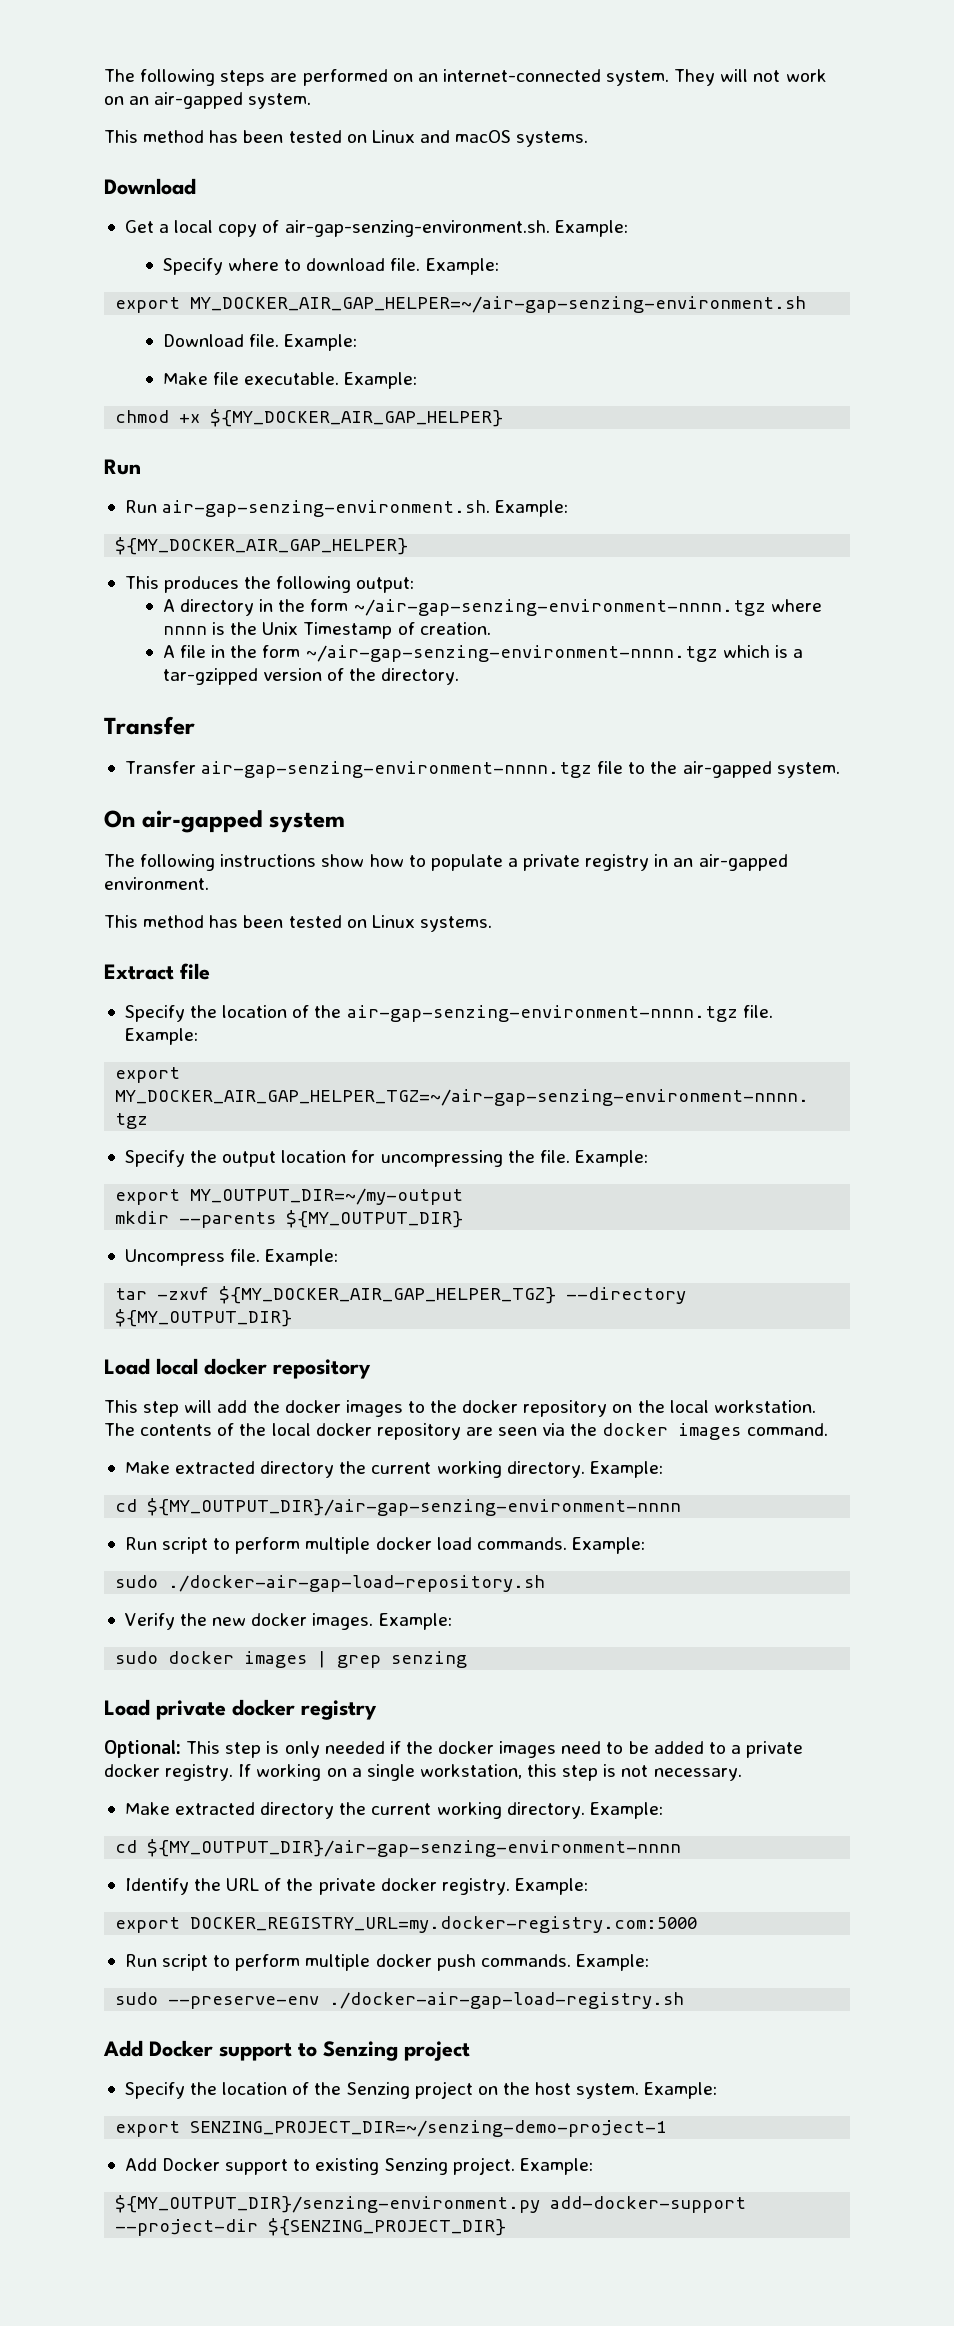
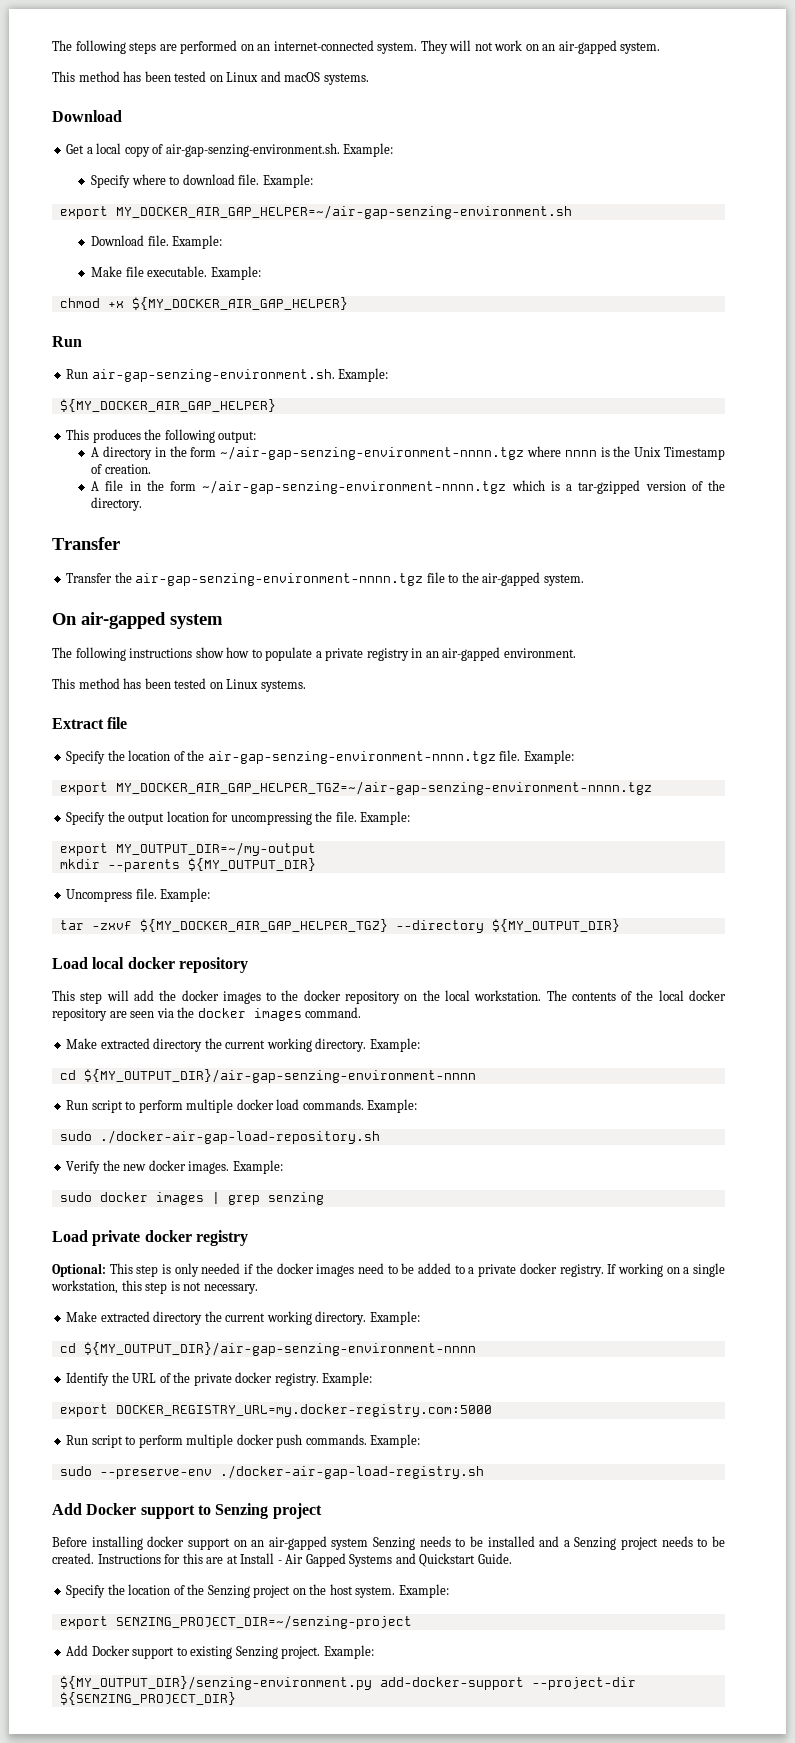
- Transfer air-gap-senzing-environment-nnnn.tgz file to the air-gapped system.
+ Transfer the air-gap-senzing-environment-nnnn.tgz file to the air-gapped system.
+ Before installing docker support on an air-gapped system Senzing needs to be installed and a Senzing project needs to be created. Instructions for this are at Install - Air Gapped Systems and Quickstart Guide.
- export SENZING_PROJECT_DIR=~/senzing-demo-project-1
+ export SENZING_PROJECT_DIR=~/senzing-project

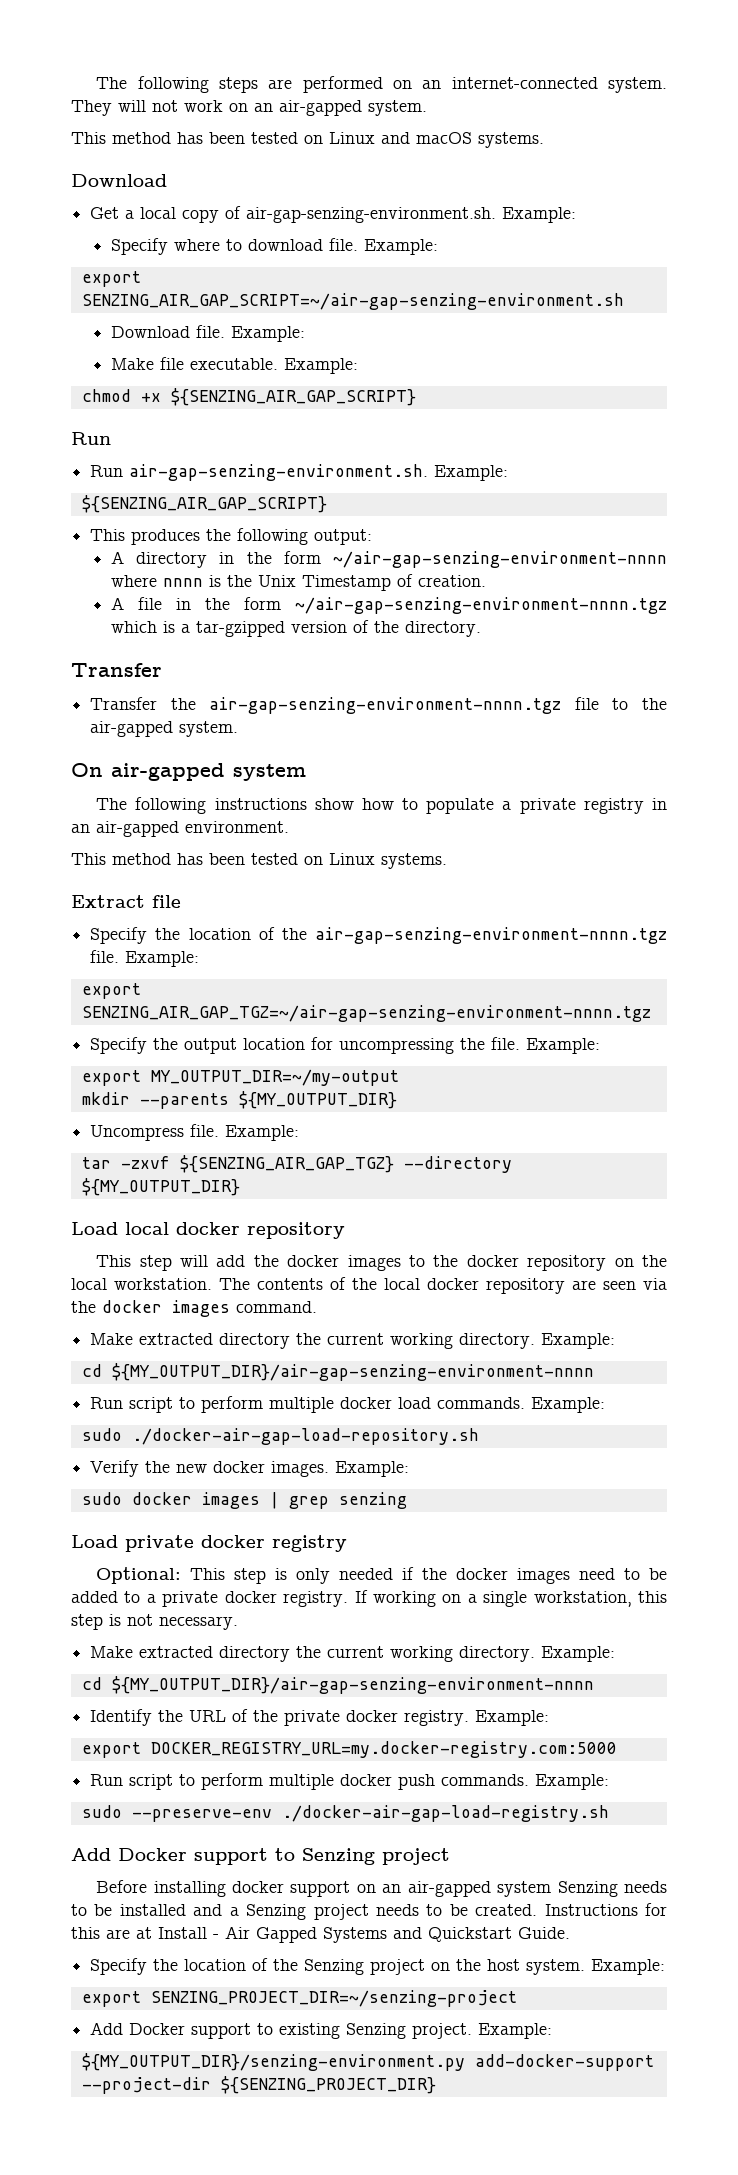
- export MY_DOCKER_AIR_GAP_HELPER=~/air-gap-senzing-environment.sh
+ export SENZING_AIR_GAP_SCRIPT=~/air-gap-senzing-environment.sh
- chmod +x ${MY_DOCKER_AIR_GAP_HELPER}
+ chmod +x ${SENZING_AIR_GAP_SCRIPT}
  Run air-gap-senzing-environment.sh. Example:
- ${MY_DOCKER_AIR_GAP_HELPER}
+ ${SENZING_AIR_GAP_SCRIPT}
- A directory in the form ~/air-gap-senzing-environment-nnnn.tgz where nnnn is the Unix Timestamp of creation.
+ A directory in the form ~/air-gap-senzing-environment-nnnn where nnnn is the Unix Timestamp of creation.
- export MY_DOCKER_AIR_GAP_HELPER_TGZ=~/air-gap-senzing-environment-nnnn.tgz
+ export SENZING_AIR_GAP_TGZ=~/air-gap-senzing-environment-nnnn.tgz
- tar -zxvf ${MY_DOCKER_AIR_GAP_HELPER_TGZ} --directory ${MY_OUTPUT_DIR}
+ tar -zxvf ${SENZING_AIR_GAP_TGZ} --directory ${MY_OUTPUT_DIR}

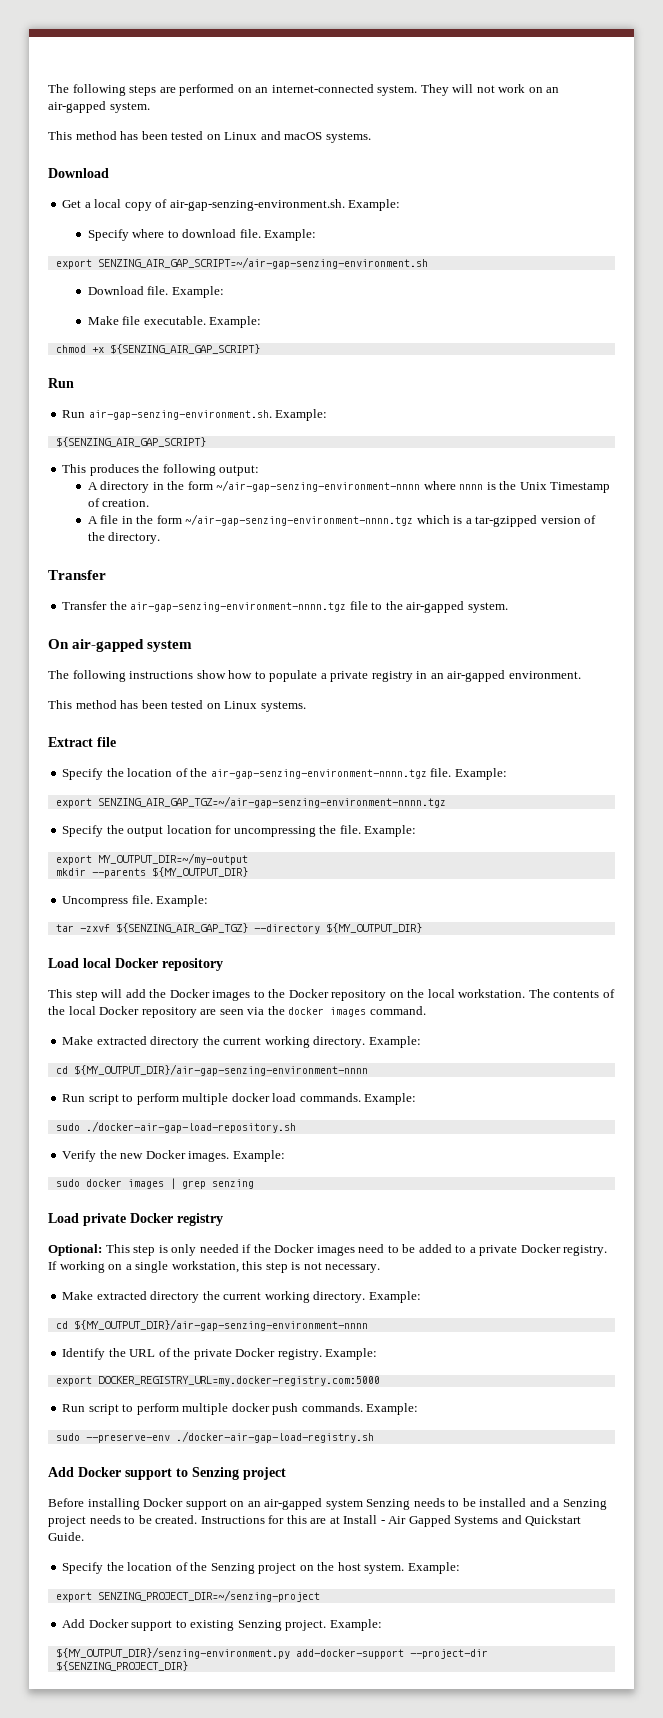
- Load local docker repository
+ Load local Docker repository
- This step will add the docker images to the docker repository on the local workstation.
+ This step will add the Docker images to the Docker repository on the local workstation.
- The contents of the local docker repository are seen via the docker images command.
+ The contents of the local Docker repository are seen via the docker images command.
- Verify the new docker images.
+ Verify the new Docker images.
- Load private docker registry
+ Load private Docker registry
- Optional: This step is only needed if the docker images need to be added to a private docker registry.
+ Optional: This step is only needed if the Docker images need to be added to a private Docker registry.
- Identify the URL of the private docker registry.
+ Identify the URL of the private Docker registry.
- Before installing docker support on an air-gapped system Senzing needs to be installed and a Senzing project needs to be created.
+ Before installing Docker support on an air-gapped system Senzing needs to be installed and a Senzing project needs to be created.

